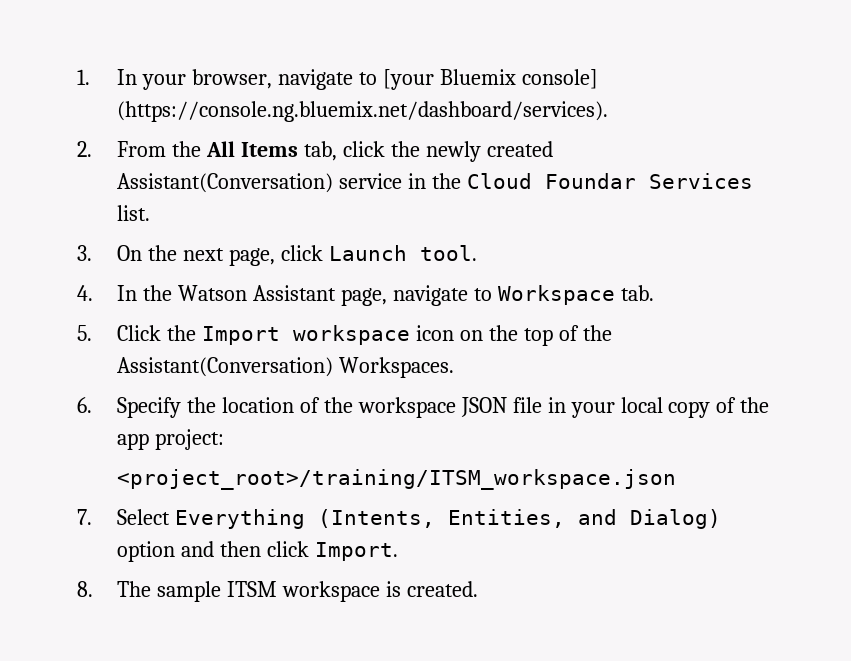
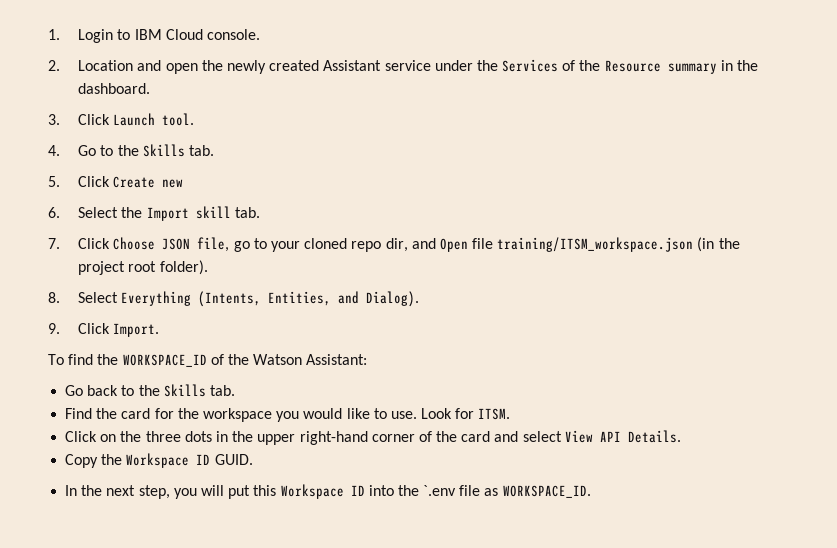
- 1. In your browser, navigate to [your Bluemix console] (https://console.ng.bluemix.net/dashboard/services).
- 2. From the All Items tab, click the newly created Assistant(Conversation) service in the Cloud Foundar Services list.
- 3. On the next page, click Launch tool.
- 4. In the Watson Assistant page, navigate to Workspace tab.
- 5. Click the Import workspace icon on the top of the Assistant(Conversation) Workspaces.
- 6. Specify the location of the workspace JSON file in your local copy of the app project:
- <project_root>/training/ITSM_workspace.json
- 7. Select Everything (Intents, Entities, and Dialog) option and then click Import.
- 8. The sample ITSM workspace is created.
+ 1. Login to IBM Cloud console.
+ 2. Location and open the newly created Assistant service under the Services of the Resource summary in the dashboard.
+ 3. Click Launch tool.
+ 4. Go to the Skills tab.
+ 5. Click Create new
+ 6. Select the Import skill tab.
+ 7. Click Choose JSON file, go to your cloned repo dir, and Open file training/ITSM_workspace.json (in the project root folder).
+ 8. Select Everything (Intents, Entities, and Dialog).
+ 9. Click Import.
+ To find the WORKSPACE_ID of the Watson Assistant:
+ Go back to the Skills tab.
+ Find the card for the workspace you would like to use. Look for ITSM.
+ Click on the three dots in the upper right-hand corner of the card and select View API Details.
+ Copy the Workspace ID GUID.
+ In the next step, you will put this Workspace ID into the `.env file as WORKSPACE_ID.

